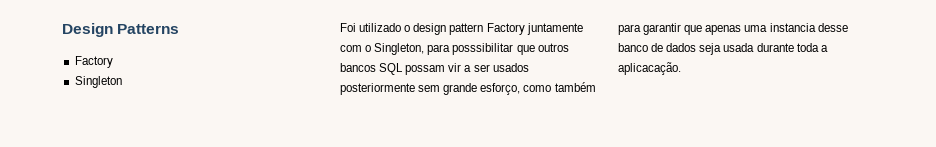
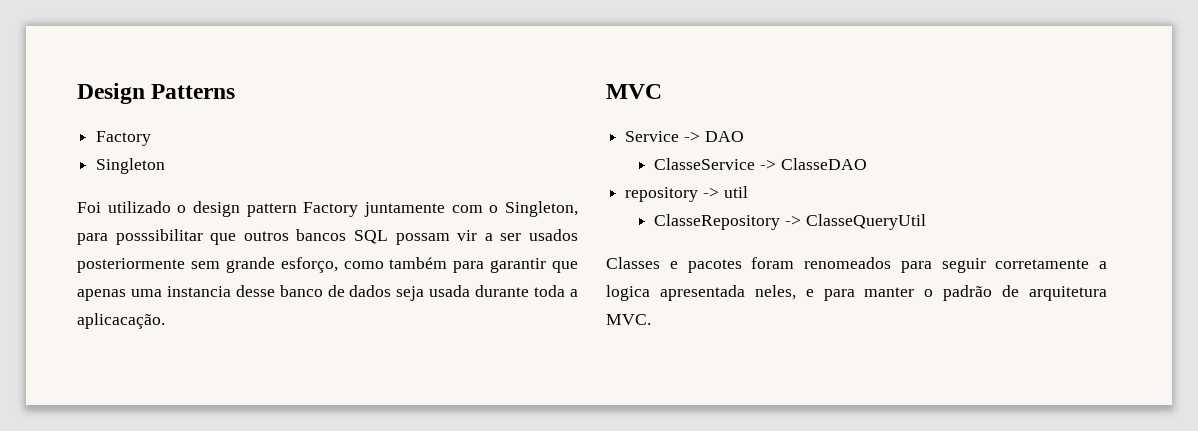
+ MVC
+ Service -> DAO
+ ClasseService -> ClasseDAO
+ repository -> util
+ ClasseRepository -> ClasseQueryUtil
+ Classes e pacotes foram renomeados para seguir corretamente a logica apresentada neles, e para manter o padrão de arquitetura MVC.

